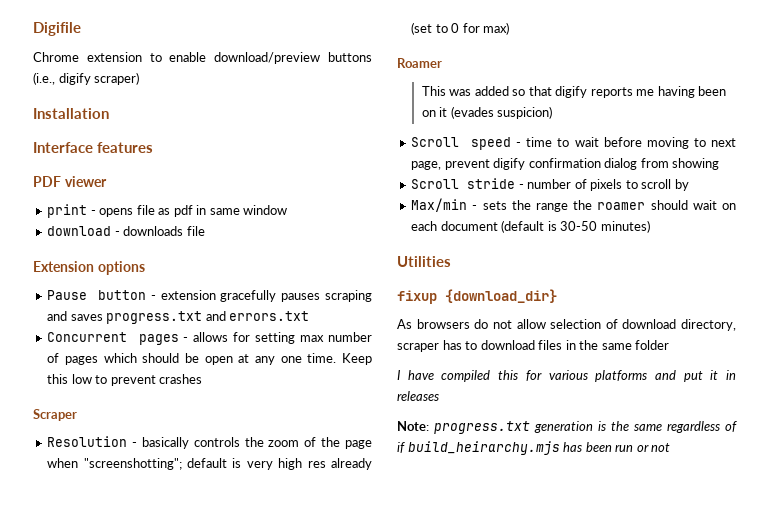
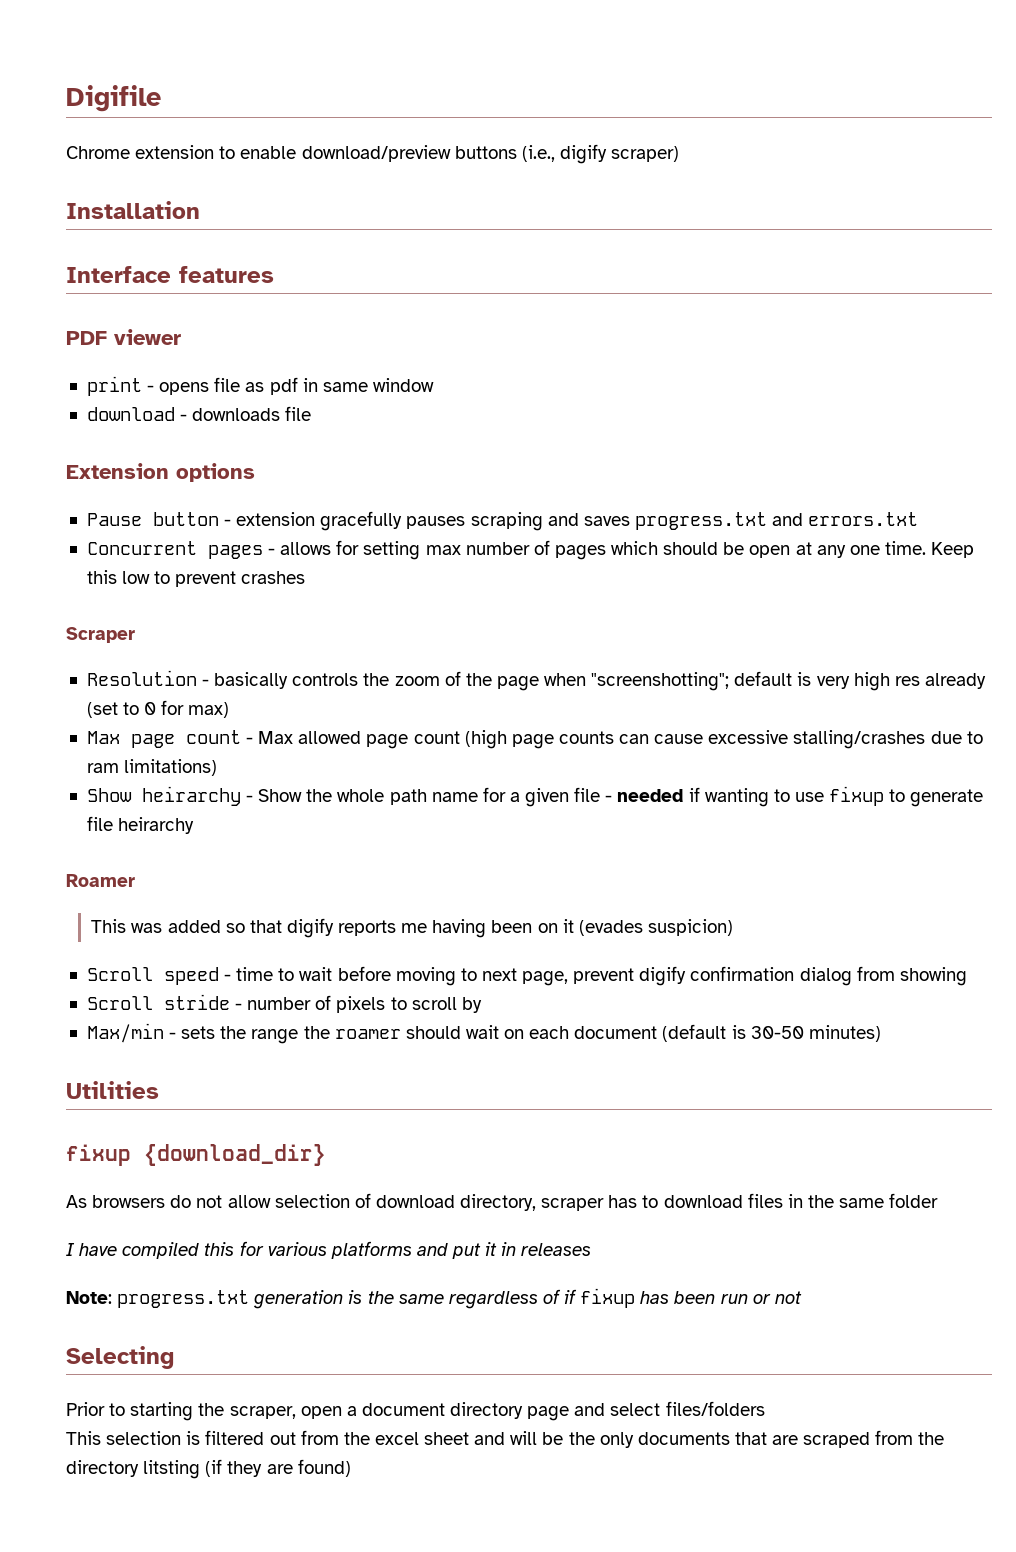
+ Max page count - Max allowed page count (high page counts can cause excessive stalling/crashes due to ram limitations)
+ Show heirarchy - Show the whole path name for a given file - needed if wanting to use fixup to generate file heirarchy
- Note: progress.txt generation is the same regardless of if build_heirarchy.mjs has been run or not
+ Note: progress.txt generation is the same regardless of if fixup has been run or not
+ Selecting
+ Prior to starting the scraper, open a document directory page and select files/folders
+ This selection is filtered out from the excel sheet and will be the only documents that are scraped from the directory litsting (if they are found)

